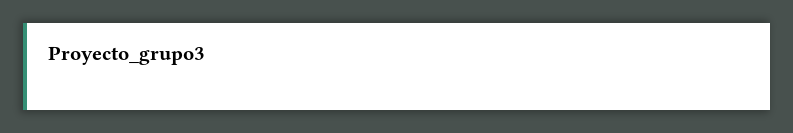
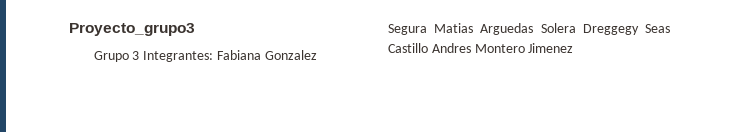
+ Grupo 3 Integrantes: Fabiana Gonzalez Segura Matias Arguedas Solera Dreggegy Seas Castillo Andres Montero Jimenez

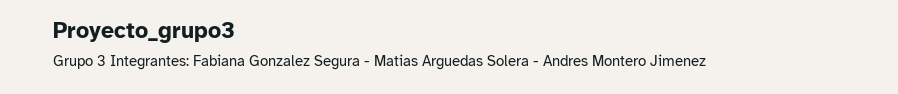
- Grupo 3 Integrantes: Fabiana Gonzalez Segura Matias Arguedas Solera Dreggegy Seas Castillo Andres Montero Jimenez
+ Grupo 3 Integrantes: Fabiana Gonzalez Segura - Matias Arguedas Solera - Andres Montero Jimenez

